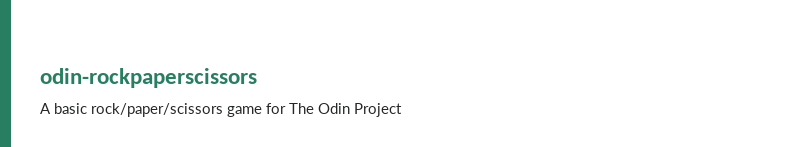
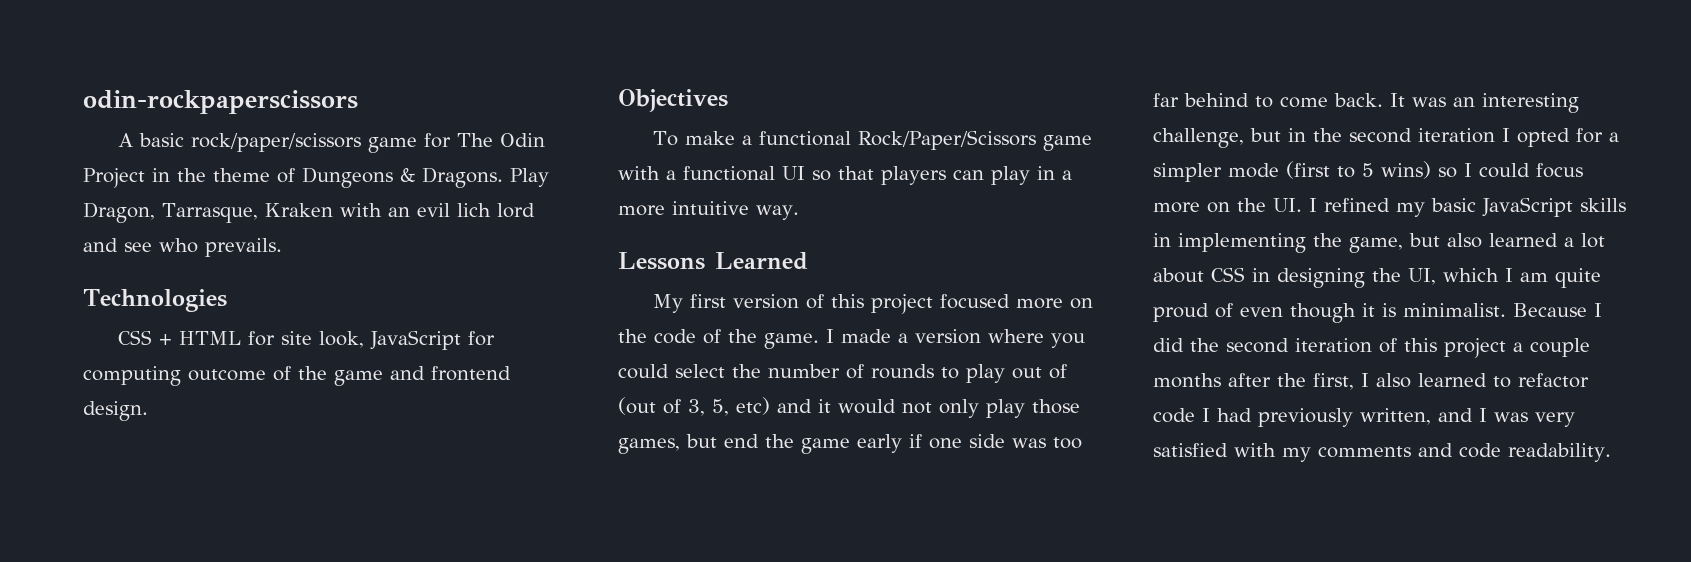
- A basic rock/paper/scissors game for The Odin Project
+ A basic rock/paper/scissors game for The Odin Project in the theme of Dungeons & Dragons. Play Dragon, Tarrasque, Kraken with an evil lich lord and see who prevails.
+ Technologies
+ CSS + HTML for site look, JavaScript for computing outcome of the game and frontend design.
+ Objectives
+ To make a functional Rock/Paper/Scissors game with a functional UI so that players can play in a more intuitive way.
+ Lessons Learned
+ My first version of this project focused more on the code of the game. I made a version where you could select the number of rounds to play out of (out of 3, 5, etc) and it would not only play those games, but end the game early if one side was too far behind to come back. It was an interesting challenge, but in the second iteration I opted for a simpler mode (first to 5 wins) so I could focus more on the UI. I refined my basic JavaScript skills in implementing the game, but also learned a lot about CSS in designing the UI, which I am quite proud of even though it is minimalist. Because I did the second iteration of this project a couple months after the first, I also learned to refactor code I had previously written, and I was very satisfied with my comments and code readability.

